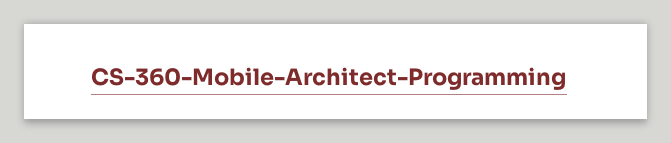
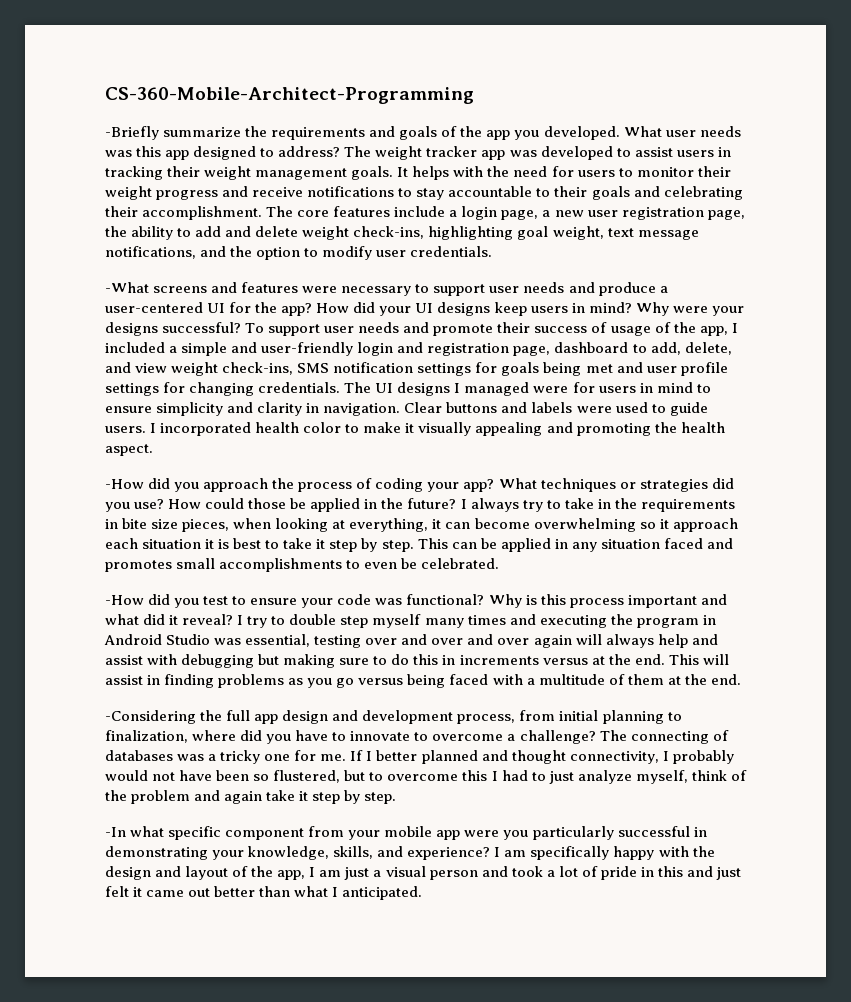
+ -Briefly summarize the requirements and goals of the app you developed. What user needs was this app designed to address? The weight tracker app was developed to assist users in tracking their weight management goals. It helps with the need for users to monitor their weight progress and receive notifications to stay accountable to their goals and celebrating their accomplishment. The core features include a login page, a new user registration page, the ability to add and delete weight check-ins, highlighting goal weight, text message notifications, and the option to modify user credentials.
+ -What screens and features were necessary to support user needs and produce a user-centered UI for the app? How did your UI designs keep users in mind? Why were your designs successful? To support user needs and promote their success of usage of the app, I included a simple and user-friendly login and registration page, dashboard to add, delete, and view weight check-ins, SMS notification settings for goals being met and user profile settings for changing credentials. The UI designs I managed were for users in mind to ensure simplicity and clarity in navigation. Clear buttons and labels were used to guide users. I incorporated health color to make it visually appealing and promoting the health aspect.
+ -How did you approach the process of coding your app? What techniques or strategies did you use? How could those be applied in the future? I always try to take in the requirements in bite size pieces, when looking at everything, it can become overwhelming so it approach each situation it is best to take it step by step. This can be applied in any situation faced and promotes small accomplishments to even be celebrated.
+ -How did you test to ensure your code was functional? Why is this process important and what did it reveal? I try to double step myself many times and executing the program in Android Studio was essential, testing over and over and over again will always help and assist with debugging but making sure to do this in increments versus at the end. This will assist in finding problems as you go versus being faced with a multitude of them at the end.
+ -Considering the full app design and development process, from initial planning to finalization, where did you have to innovate to overcome a challenge? The connecting of databases was a tricky one for me. If I better planned and thought connectivity, I probably would not have been so flustered, but to overcome this I had to just analyze myself, think of the problem and again take it step by step.
+ -In what specific component from your mobile app were you particularly successful in demonstrating your knowledge, skills, and experience? I am specifically happy with the design and layout of the app, I am just a visual person and took a lot of pride in this and just felt it came out better than what I anticipated.

